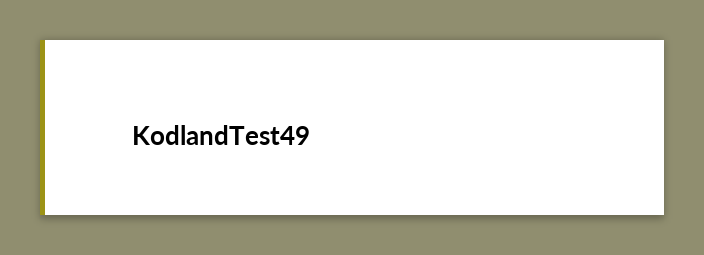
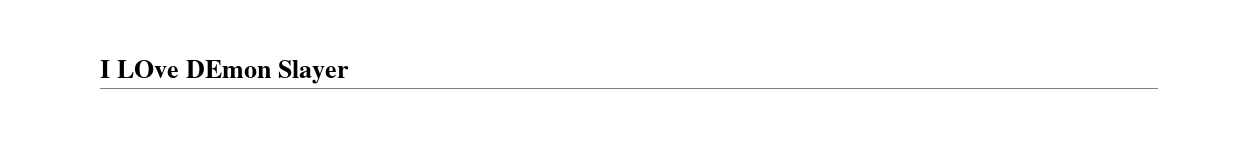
- KodlandTest49
+ I LOve DEmon Slayer

